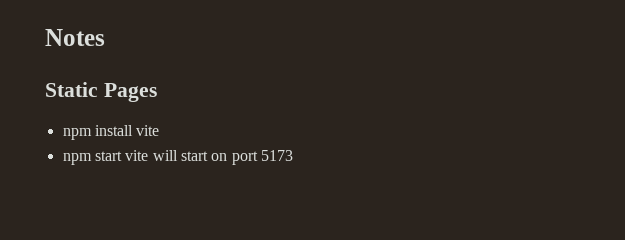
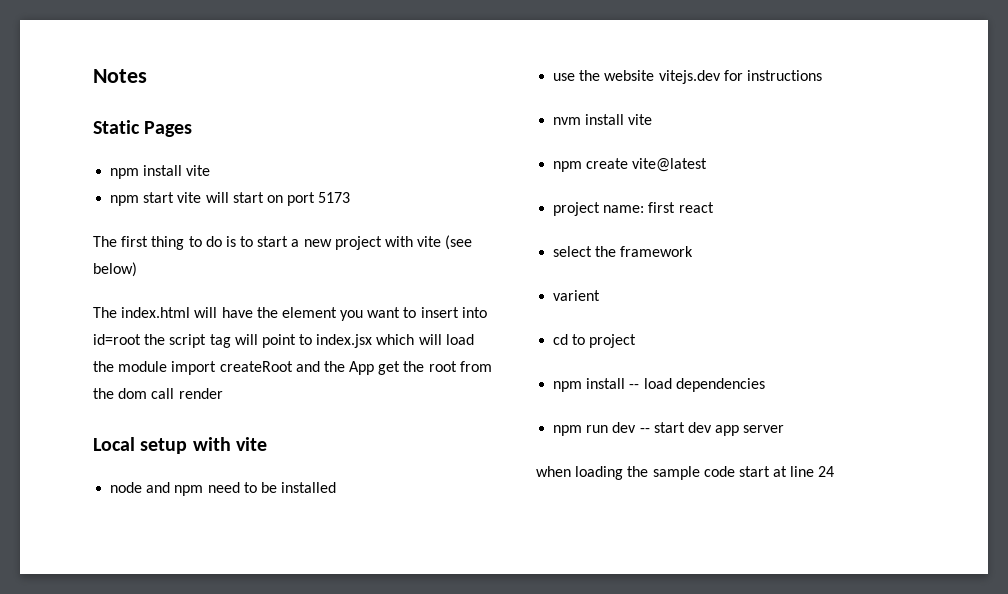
+ The first thing to do is to start a new project with vite (see below)
+ The index.html will have the element you want to insert into id=root the script tag will point to index.jsx which will load the module import createRoot and the App get the root from the dom call render
+ Local setup with vite
+ node and npm need to be installed
+ use the website vitejs.dev for instructions
+ nvm install vite
+ npm create vite@latest
+ project name: first react
+ select the framework
+ varient
+ cd to project
+ npm install -- load dependencies
+ npm run dev -- start dev app server
+ when loading the sample code start at line 24

